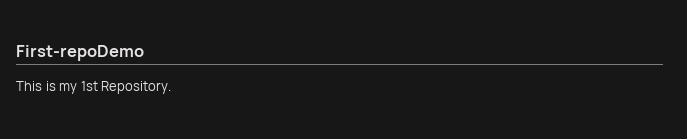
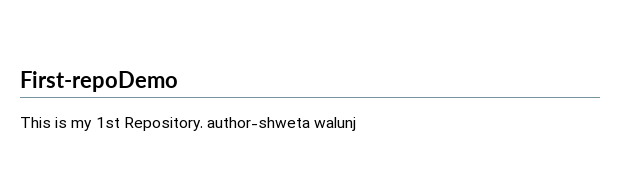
- This is my 1st Repository.
+ This is my 1st Repository. author-shweta walunj

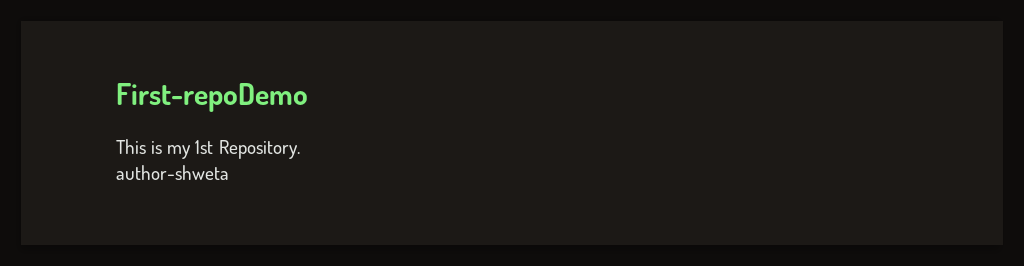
- This is my 1st Repository. author-shweta walunj
+ This is my 1st Repository.
+ author-shweta

